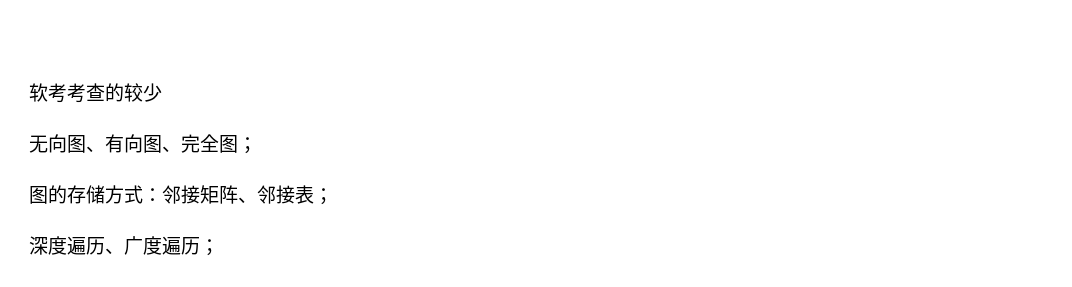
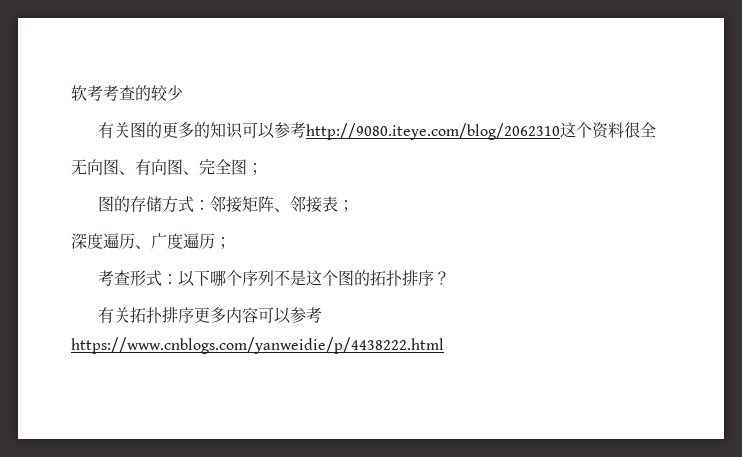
+ 有关图的更多的知识可以参考http://9080.iteye.com/blog/2062310这个资料很全
+ 考查形式：以下哪个序列不是这个图的拓扑排序？
+ 有关拓扑排序更多内容可以参考https://www.cnblogs.com/yanweidie/p/4438222.html

